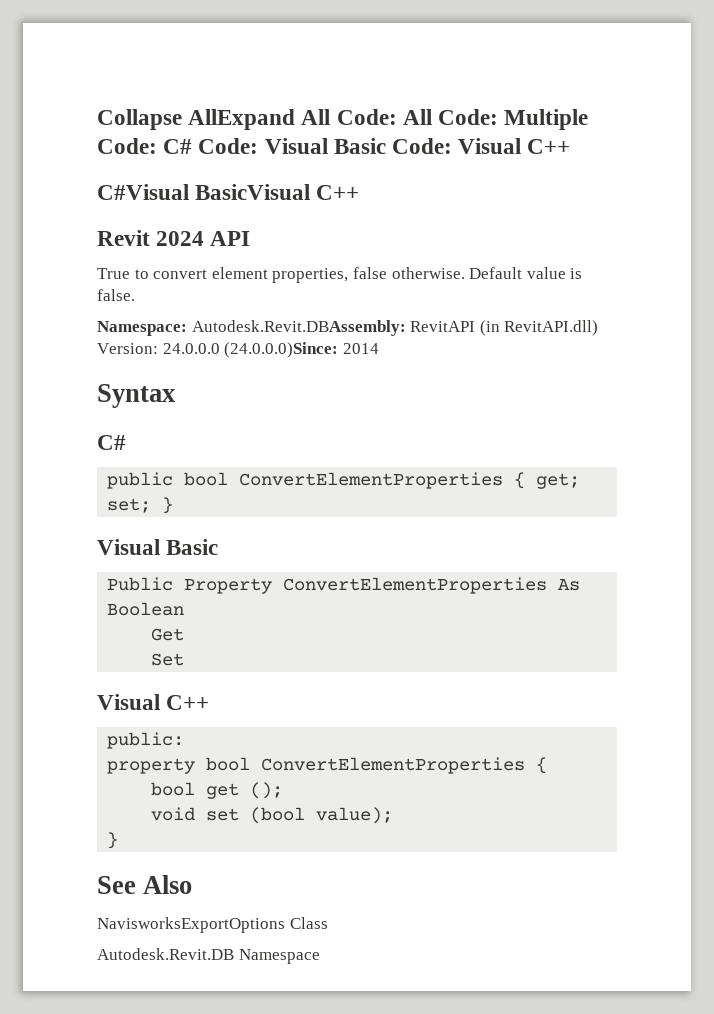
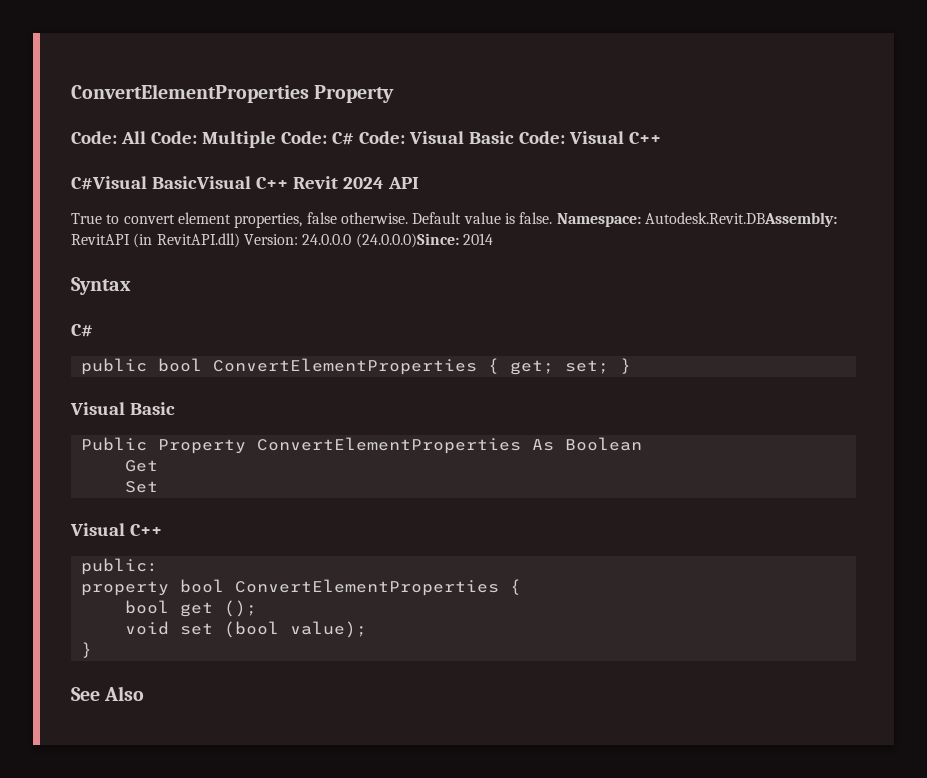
- Collapse AllExpand All Code: All Code: Multiple Code: C# Code: Visual Basic Code: Visual C++
+ ConvertElementProperties Property
+ Code: All Code: Multiple Code: C# Code: Visual Basic Code: Visual C++
- C#Visual BasicVisual C++
- Revit 2024 API
+ C#Visual BasicVisual C++ Revit 2024 API
- Default value is false.
- Namespace: Autodesk.Revit.DBAssembly: RevitAPI (in RevitAPI.dll) Version: 24.0.0.0 (24.0.0.0)Since: 2014
+ Default value is false. Namespace: Autodesk.Revit.DBAssembly: RevitAPI (in RevitAPI.dll) Version: 24.0.0.0 (24.0.0.0)Since: 2014
- NavisworksExportOptions Class
- Autodesk.Revit.DB Namespace

